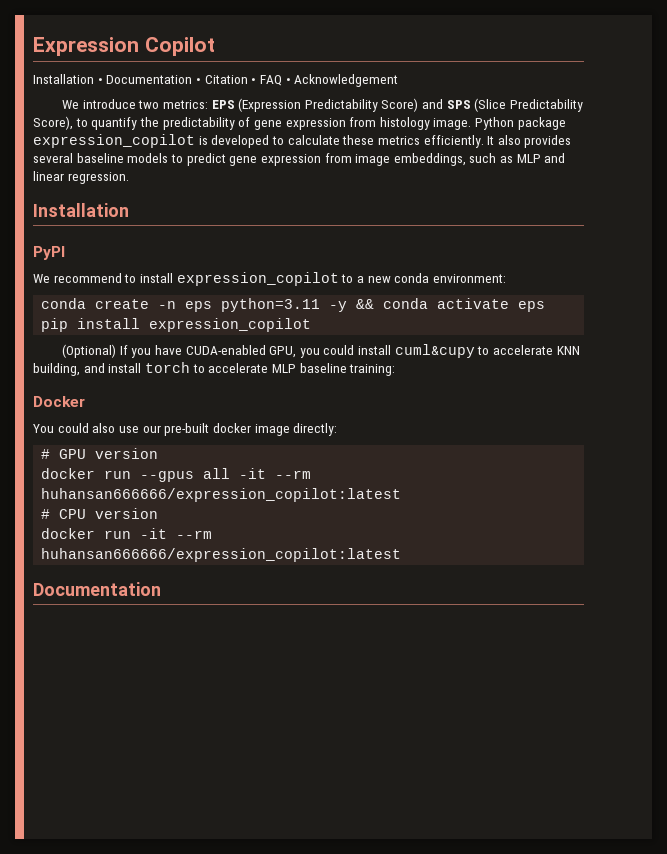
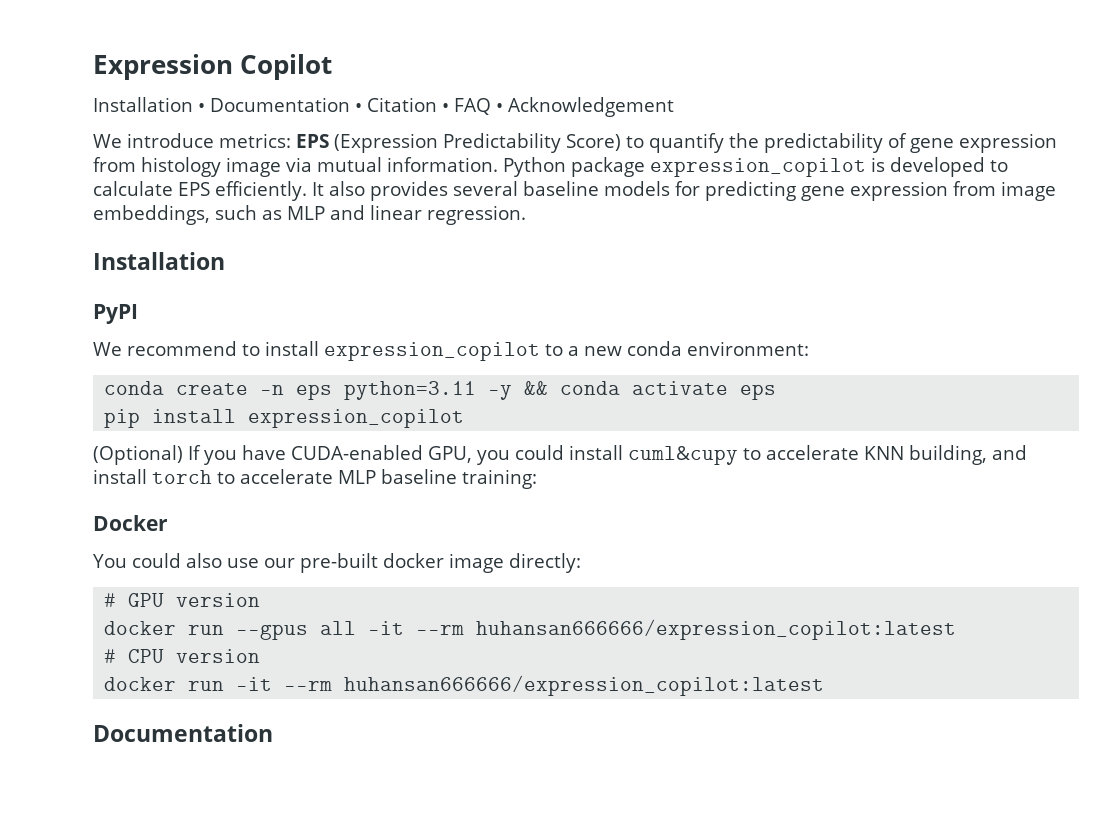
- We introduce two metrics: EPS (Expression Predictability Score) and SPS (Slice Predictability Score), to quantify the predictability of gene expression from histology image.
+ We introduce metrics: EPS (Expression Predictability Score) to quantify the predictability of gene expression from histology image via mutual information.
- Python package expression_copilot is developed to calculate these metrics efficiently.
+ Python package expression_copilot is developed to calculate EPS efficiently.
- It also provides several baseline models to predict gene expression from image embeddings, such as MLP and linear regression.
+ It also provides several baseline models for predicting gene expression from image embeddings, such as MLP and linear regression.

